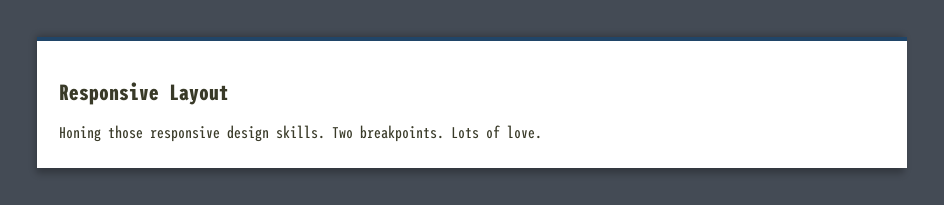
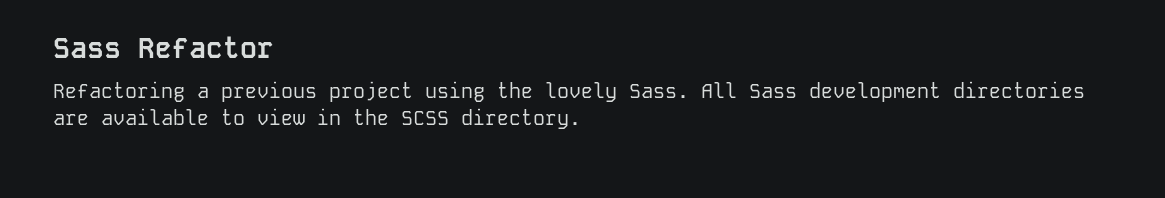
- Responsive Layout
- Honing those responsive design skills. Two breakpoints. Lots of love.
+ Sass Refactor
+ Refactoring a previous project using the lovely Sass. All Sass development directories are available to view in the SCSS directory.

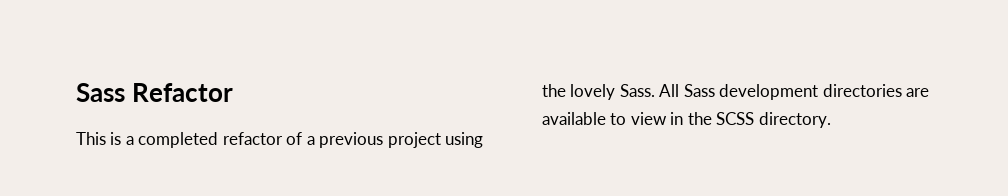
- Refactoring a previous project using the lovely Sass.
+ This is a completed refactor of a previous project using the lovely Sass.

